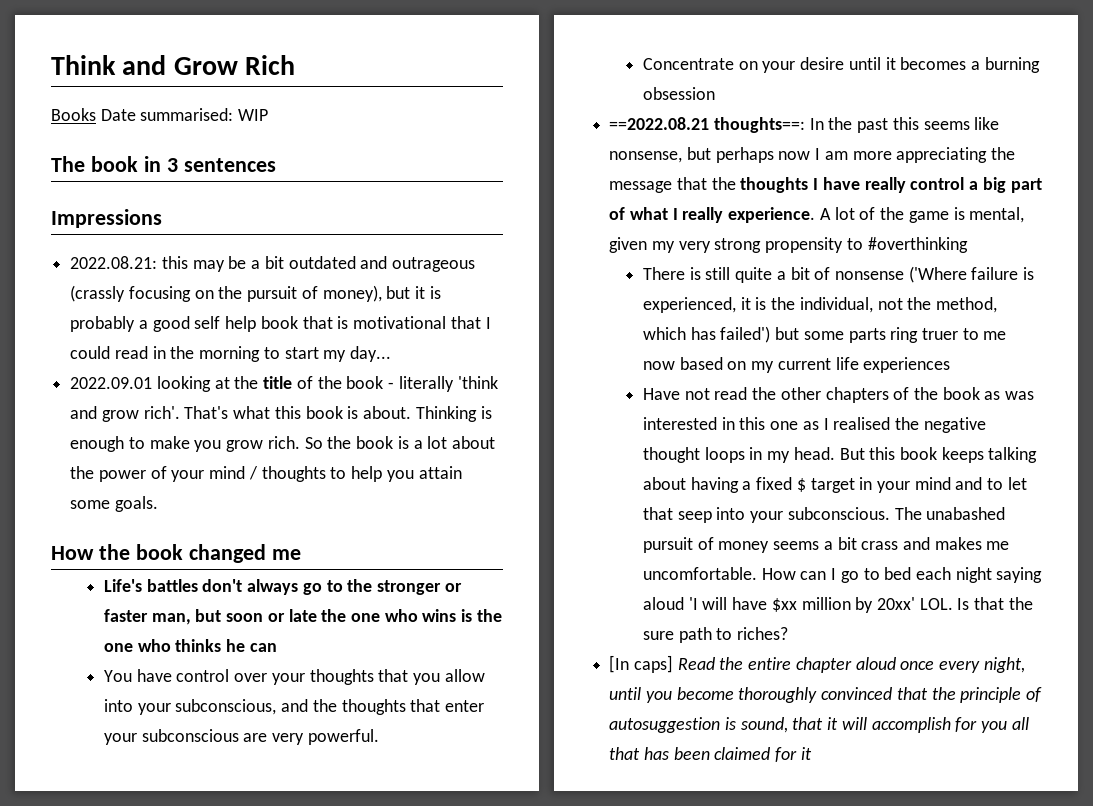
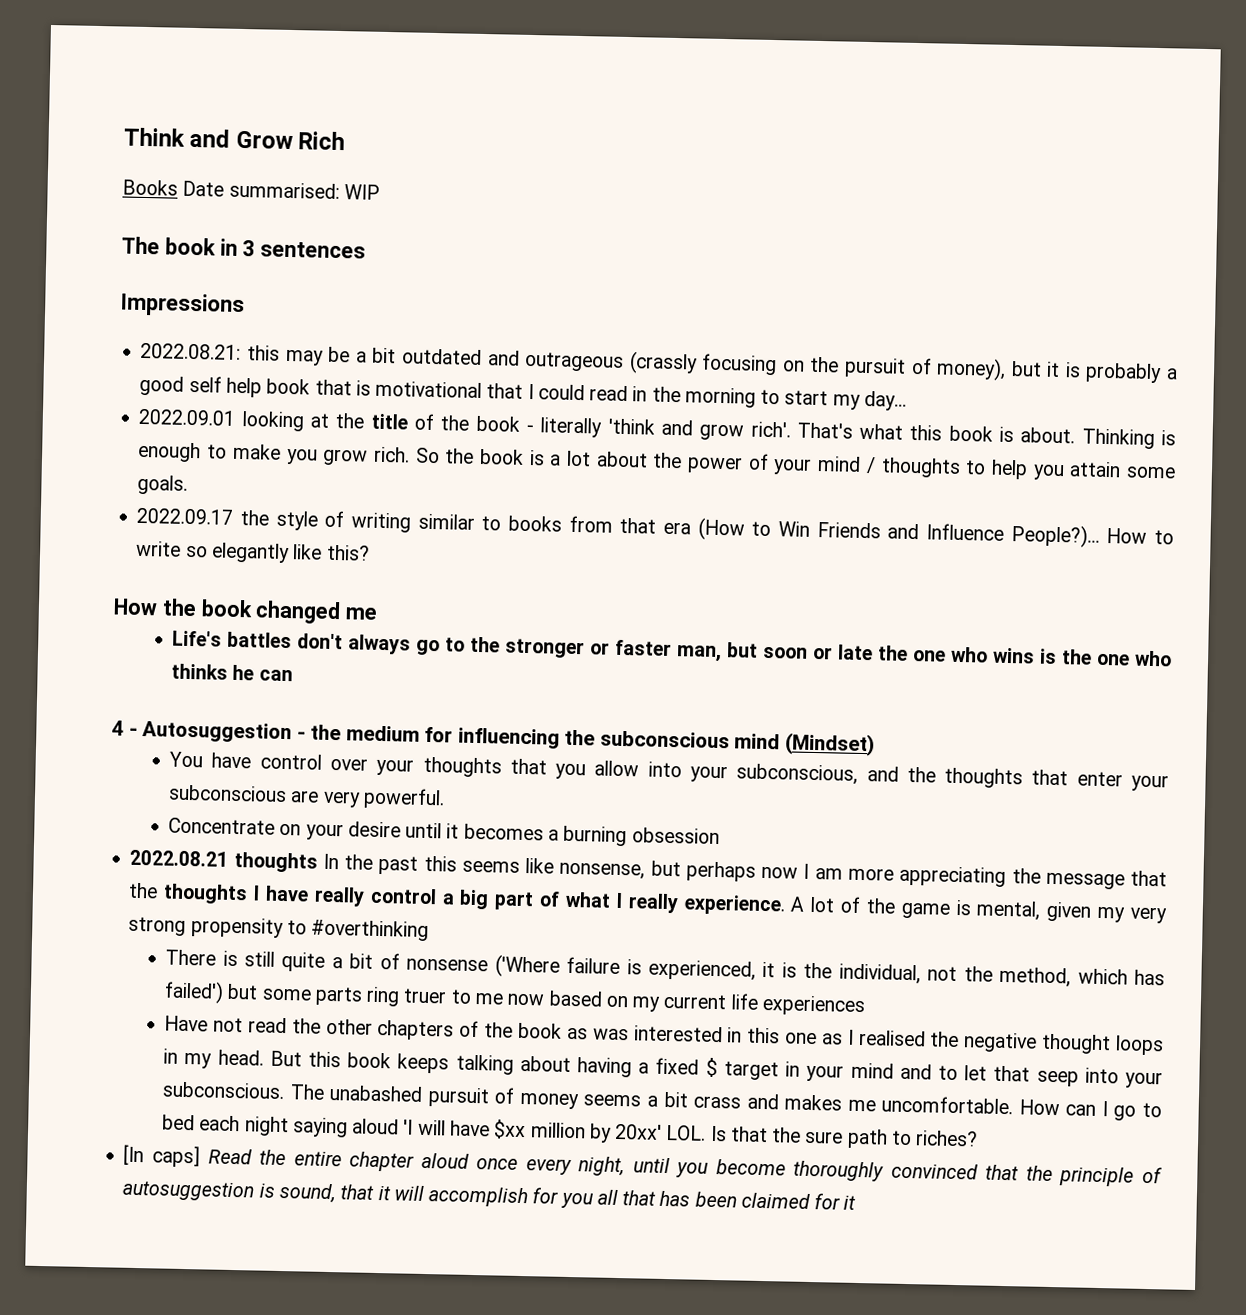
+ 2022.09.17 the style of writing similar to books from that era (How to Win Friends and Influence People?)... How to write so elegantly like this?
+ 4 - Autosuggestion - the medium for influencing the subconscious mind (Mindset)
- ==2022.08.21 thoughts==: In the past this seems like nonsense, but perhaps now I am more appreciating the message that the thoughts I have really control a big part of what I really experience.
+ 2022.08.21 thoughts In the past this seems like nonsense, but perhaps now I am more appreciating the message that the thoughts I have really control a big part of what I really experience.

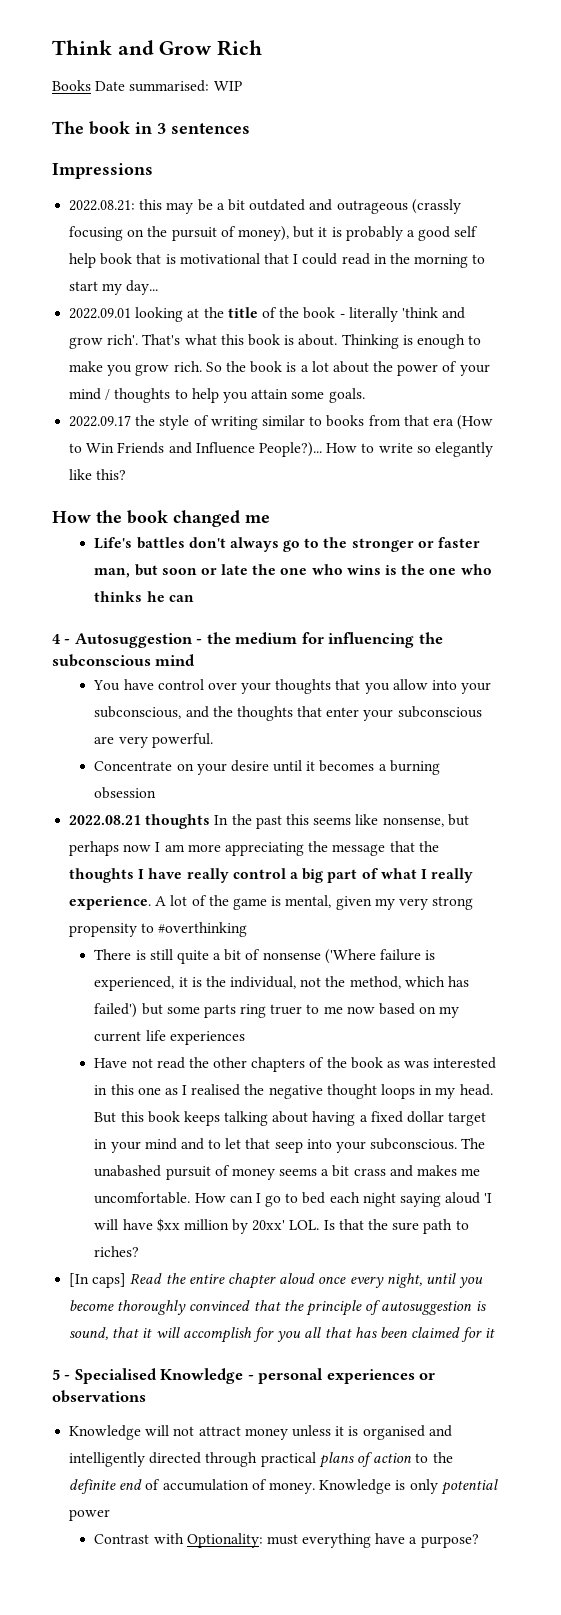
- 4 - Autosuggestion - the medium for influencing the subconscious mind (Mindset)
+ 4 - Autosuggestion - the medium for influencing the subconscious mind
- But this book keeps talking about having a fixed $ target in your mind and to let that seep into your subconscious.
+ But this book keeps talking about having a fixed dollar target in your mind and to let that seep into your subconscious.
+ 5 - Specialised Knowledge - personal experiences or observations
+ Knowledge will not attract money unless it is organised and intelligently directed through practical plans of action to the definite end of accumulation of money. Knowledge is only potential power
+ Contrast with Optionality: must everything have a purpose?

